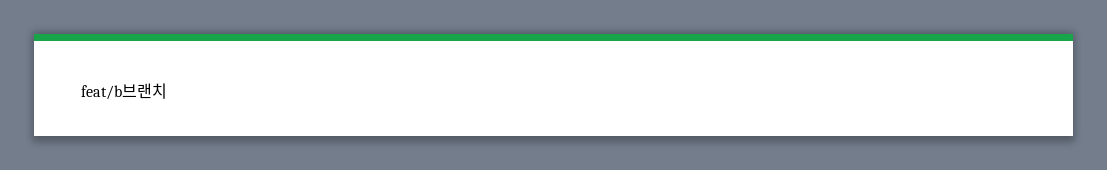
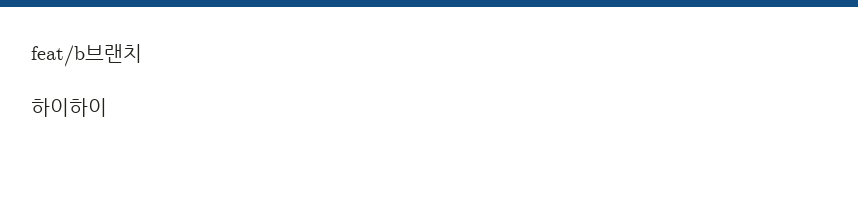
+ 하이하이

